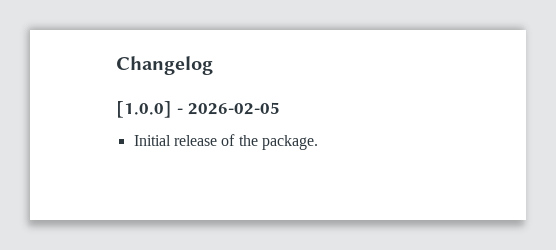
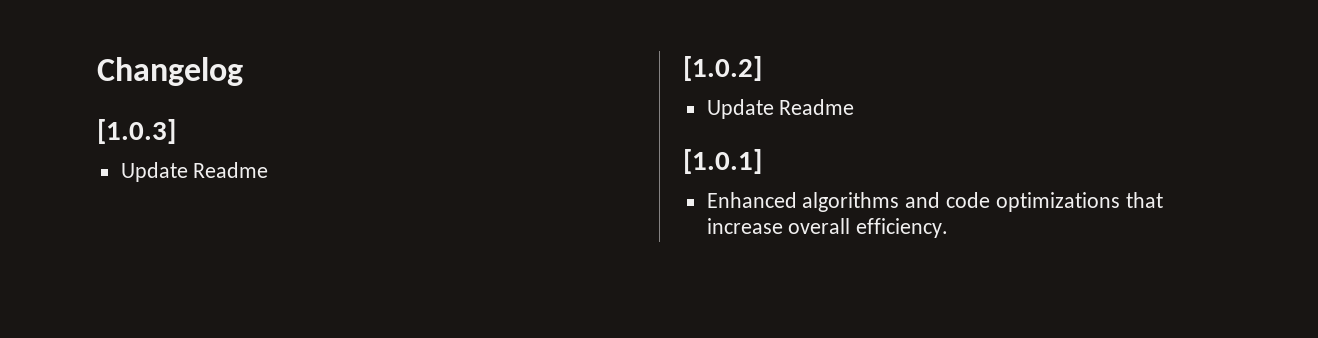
- [1.0.0] - 2026-02-05
- Initial release of the package.
+ [1.0.3]
+ Update Readme
+ [1.0.2]
+ Update Readme
+ [1.0.1]
+ Enhanced algorithms and code optimizations that increase overall efficiency.

